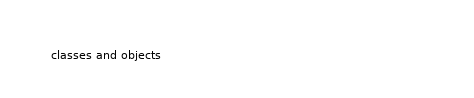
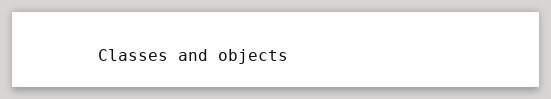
- classes and objects
+ Classes and objects

